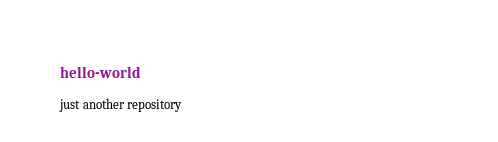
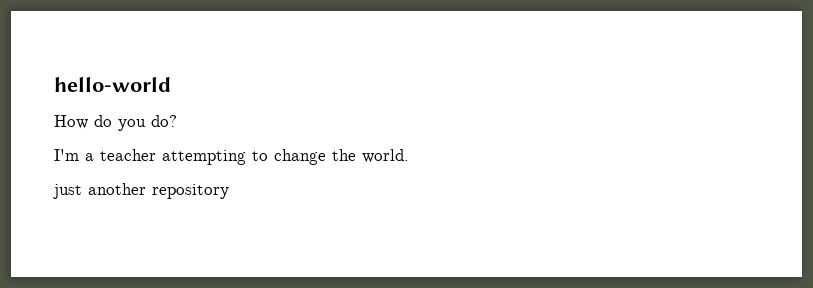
+ How do you do?
+ I'm a teacher attempting to change the world.

